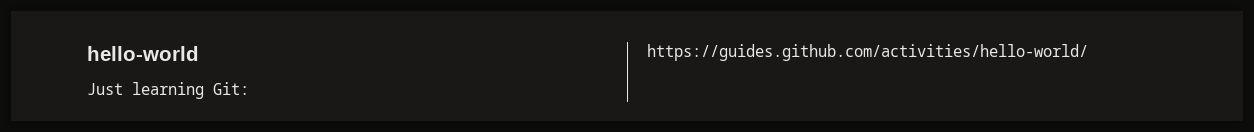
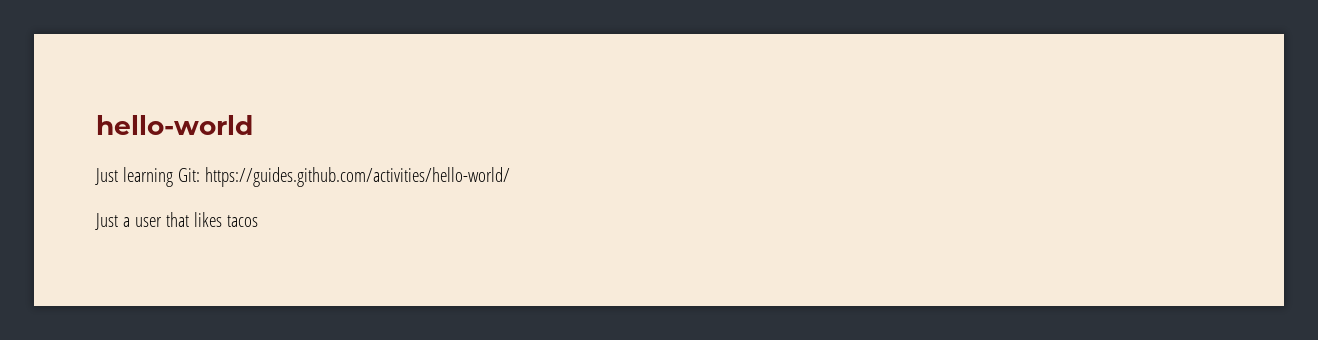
+ Just a user that likes tacos

